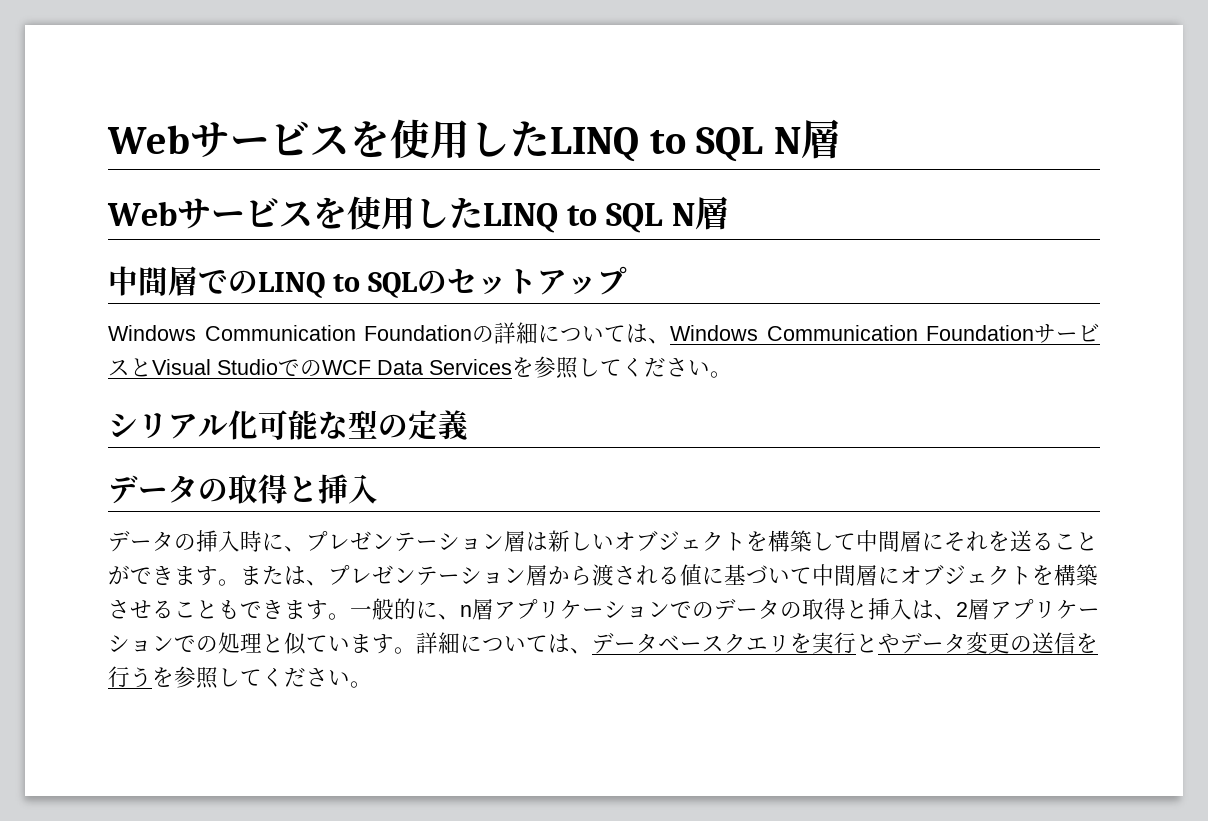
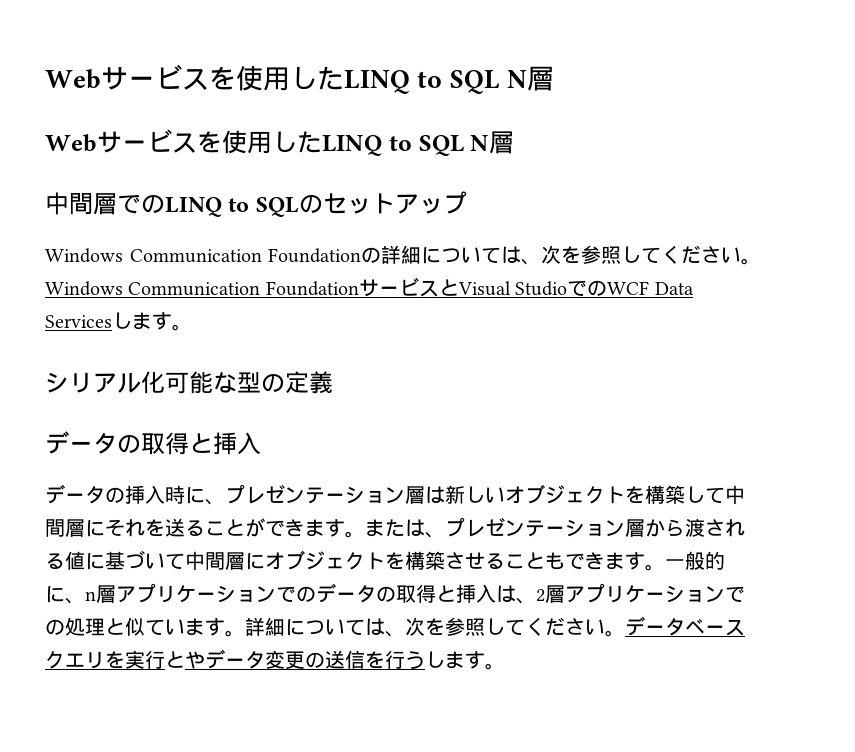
- Windows Communication Foundationの詳細については、Windows Communication FoundationサービスとVisual StudioでのWCF Data Servicesを参照してください。
+ Windows Communication Foundationの詳細については、次を参照してください。Windows Communication FoundationサービスとVisual StudioでのWCF Data Servicesします。
- 詳細については、データベースクエリを実行とやデータ変更の送信を行うを参照してください。
+ 詳細については、次を参照してください。データベースクエリを実行とやデータ変更の送信を行うします。

